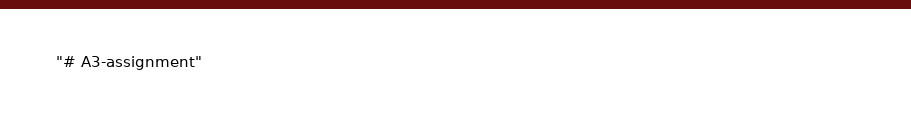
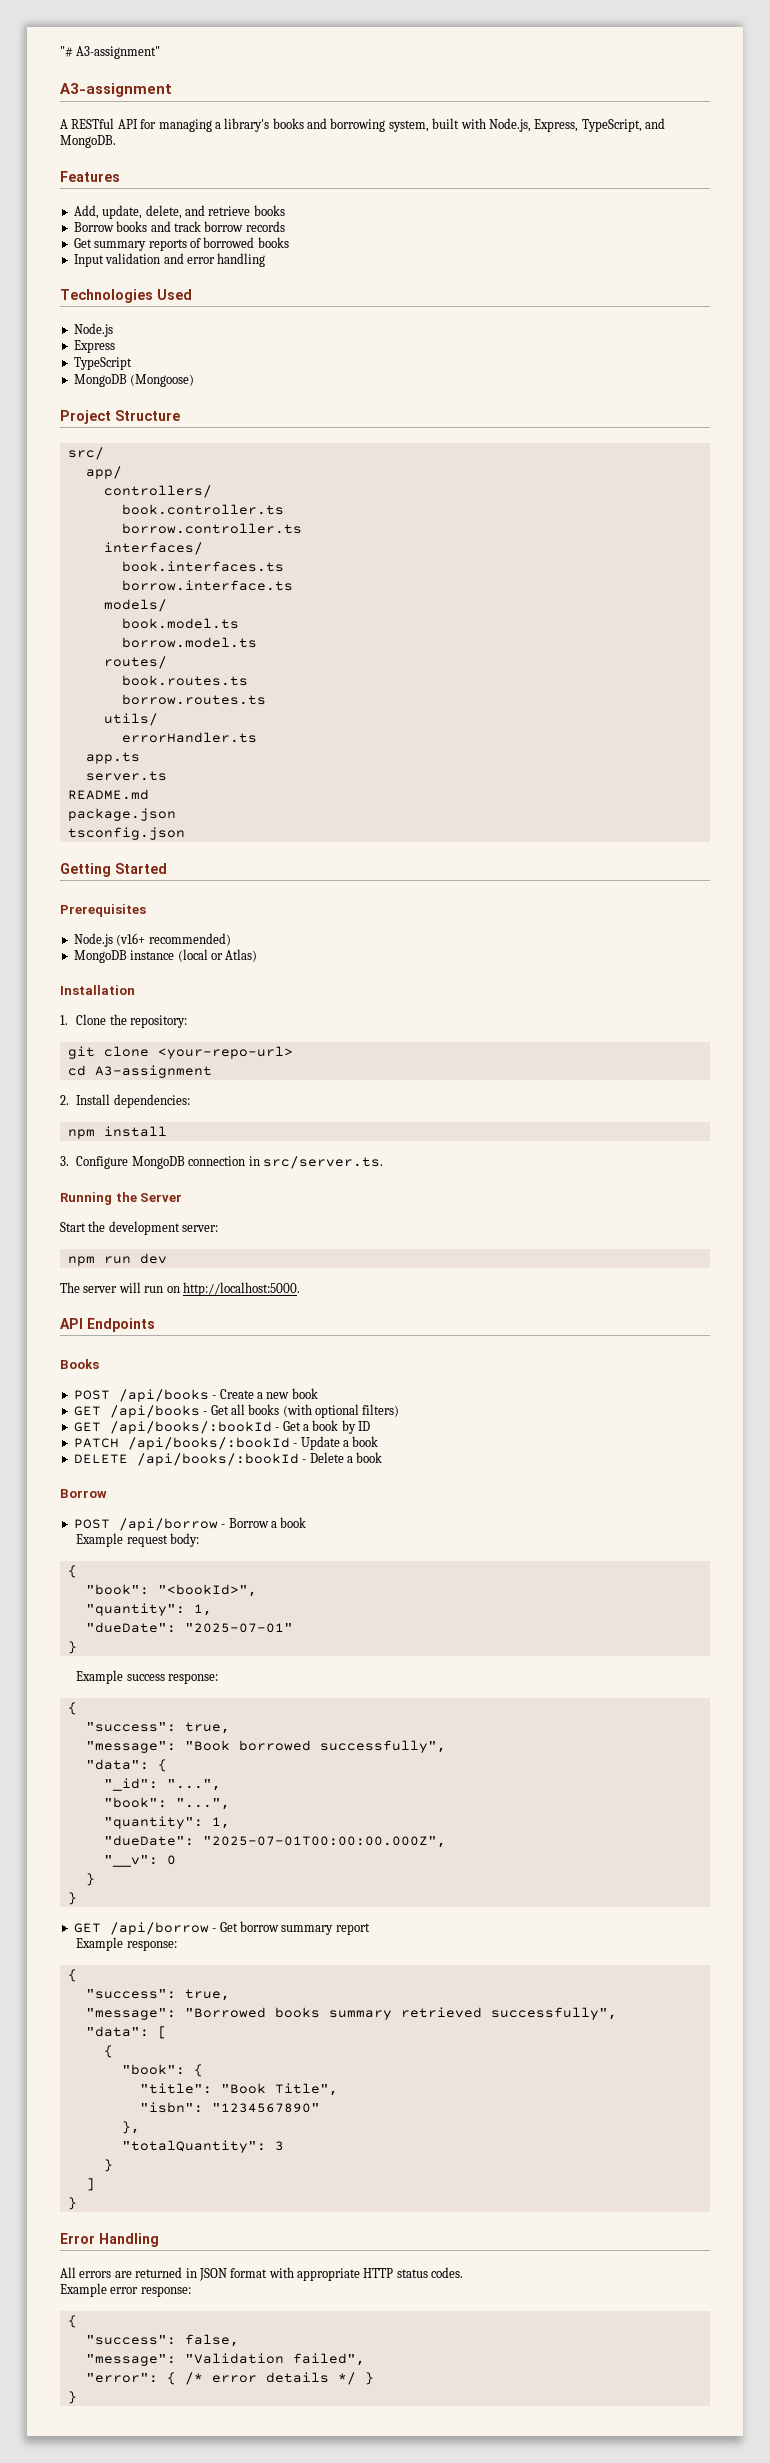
  "# A3-assignment"
+ A3-assignment
+ A RESTful API for managing a library's books and borrowing system, built with Node.js, Express, TypeScript, and MongoDB.
+ Features
+ Add, update, delete, and retrieve books
+ Borrow books and track borrow records
+ Get summary reports of borrowed books
+ Input validation and error handling
+ Technologies Used
+ Node.js
+ Express
+ TypeScript
+ MongoDB (Mongoose)
+ Project Structure
+ src/
+ app/
+ controllers/
+ book.controller.ts
+ borrow.controller.ts
+ interfaces/
+ book.interfaces.ts
+ borrow.interface.ts
+ models/
+ book.model.ts
+ borrow.model.ts
+ routes/
+ book.routes.ts
+ borrow.routes.ts
+ utils/
+ errorHandler.ts
+ app.ts
+ server.ts
+ README.md
+ package.json
+ tsconfig.json
+ Getting Started
+ Prerequisites
+ Node.js (v16+ recommended)
+ MongoDB instance (local or Atlas)
+ Installation
+ 1. Clone the repository:
+ git clone <your-repo-url>
+ cd A3-assignment
+ 2. Install dependencies:
+ npm install
+ 3. Configure MongoDB connection in src/server.ts.
+ Running the Server
+ Start the development server:
+ npm run dev
+ The server will run on http://localhost:5000.
+ API Endpoints
+ Books
+ POST /api/books - Create a new book
+ GET /api/books - Get all books (with optional filters)
+ GET /api/books/:bookId - Get a book by ID
+ PATCH /api/books/:bookId - Update a book
+ DELETE /api/books/:bookId - Delete a book
+ Borrow
+ POST /api/borrow - Borrow a book
+ Example request body:
+ {
+ "book": "<bookId>",
+ "quantity": 1,
+ "dueDate": "2025-07-01"
+ }
+ Example success response:
+ {
+ "success": true,
+ "message": "Book borrowed successfully",
+ "data": {
+ "_id": "...",
+ "book": "...",
+ "quantity": 1,
+ "dueDate": "2025-07-01T00:00:00.000Z",
+ "__v": 0
+ }
+ }
+ GET /api/borrow - Get borrow summary report
+ Example response:
+ {
+ "success": true,
+ "message": "Borrowed books summary retrieved successfully",
+ "data": [
+ {
+ "book": {
+ "title": "Book Title",
+ "isbn": "1234567890"
+ },
+ "totalQuantity": 3
+ }
+ ]
+ }
+ Error Handling
+ All errors are returned in JSON format with appropriate HTTP status codes.
+ Example error response:
+ {
+ "success": false,
+ "message": "Validation failed",
+ "error": { /* error details */ }
+ }

